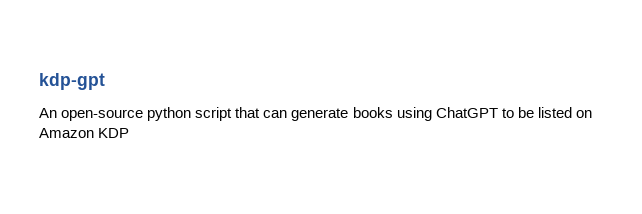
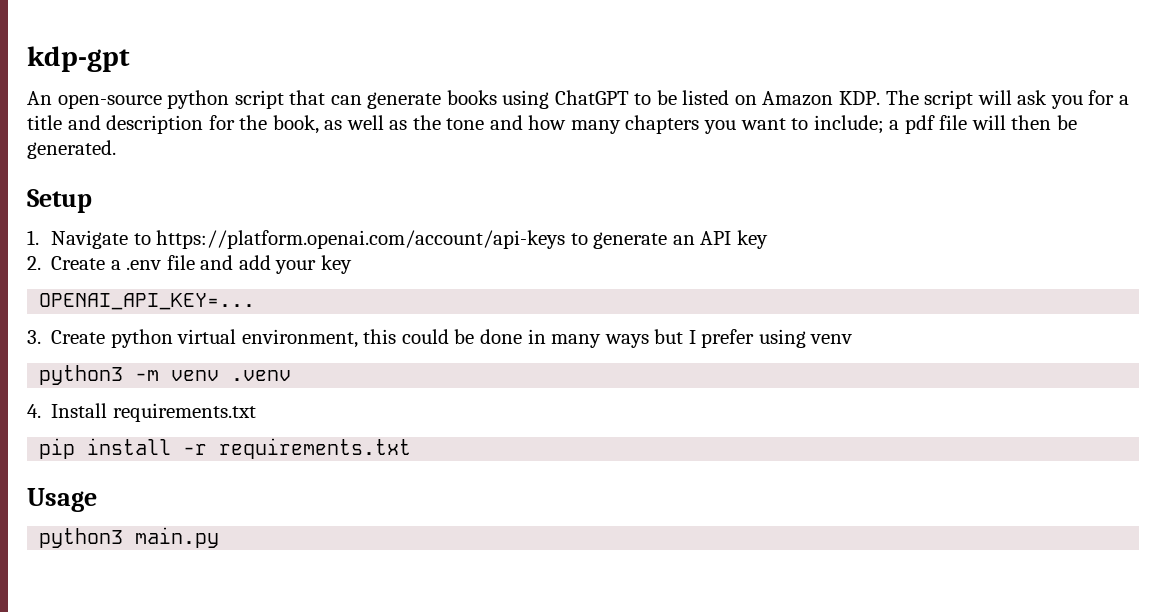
- An open-source python script that can generate books using ChatGPT to be listed on Amazon KDP
+ An open-source python script that can generate books using ChatGPT to be listed on Amazon KDP. The script will ask you for a title and description for the book, as well as the tone and how many chapters you want to include; a pdf file will then be generated.
+ Setup
+ 1. Navigate to https://platform.openai.com/account/api-keys to generate an API key
+ 2. Create a .env file and add your key
+ OPENAI_API_KEY=...
+ 3. Create python virtual environment, this could be done in many ways but I prefer using venv
+ python3 -m venv .venv
+ 4. Install requirements.txt
+ pip install -r requirements.txt
+ Usage
+ python3 main.py

